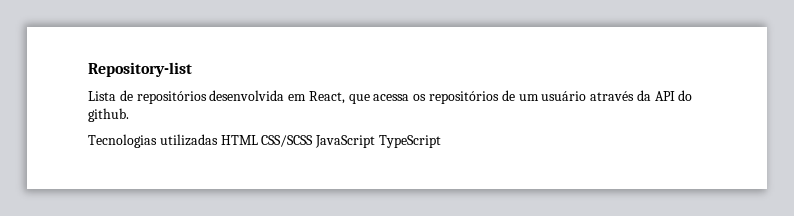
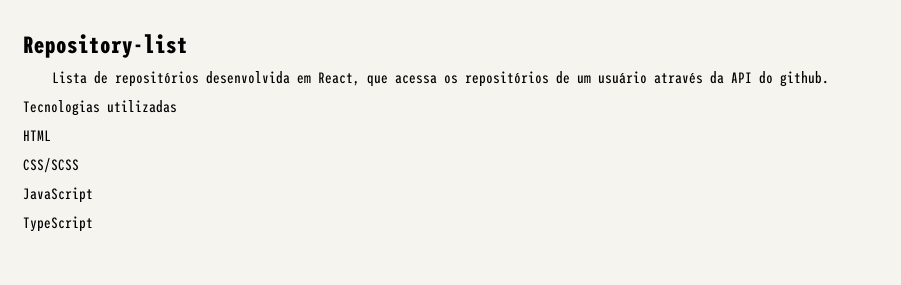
- Tecnologias utilizadas HTML CSS/SCSS JavaScript TypeScript
+ Tecnologias utilizadas
+ HTML
+ CSS/SCSS
+ JavaScript
+ TypeScript

